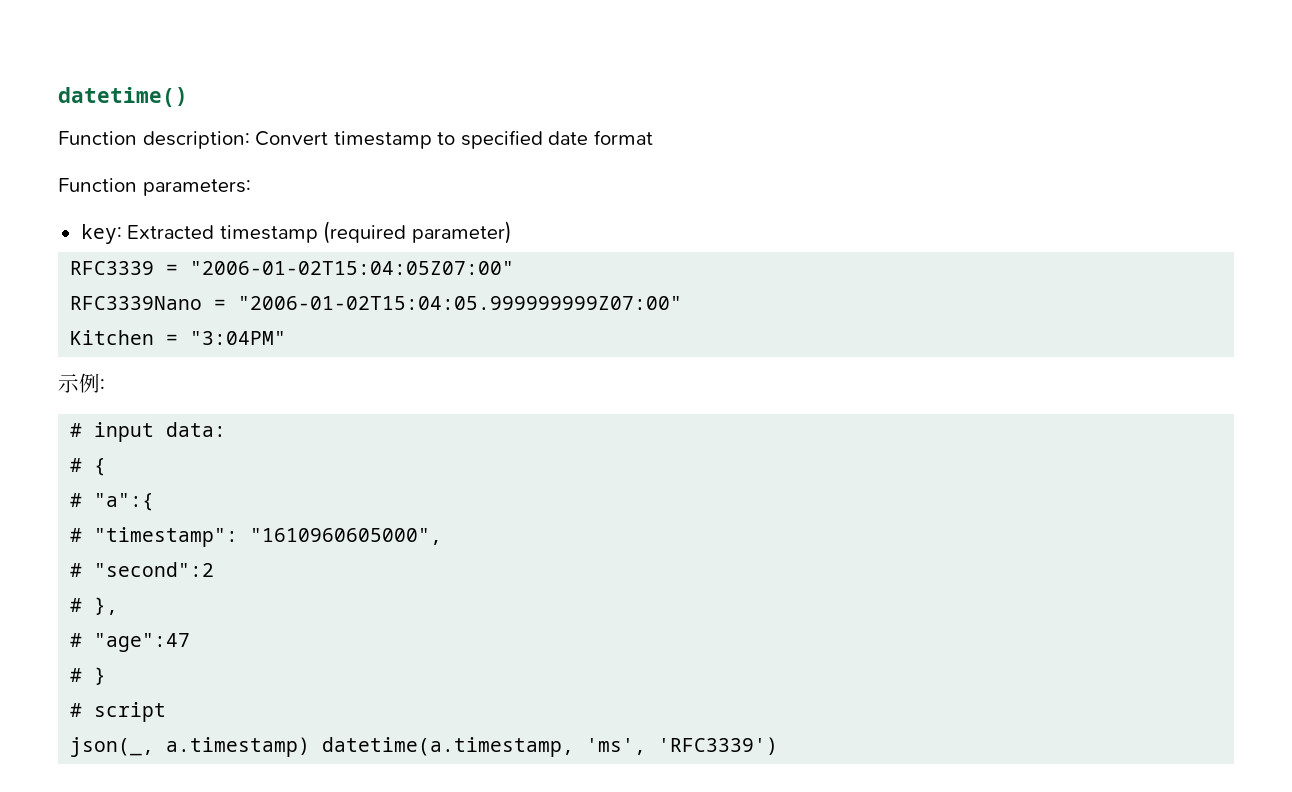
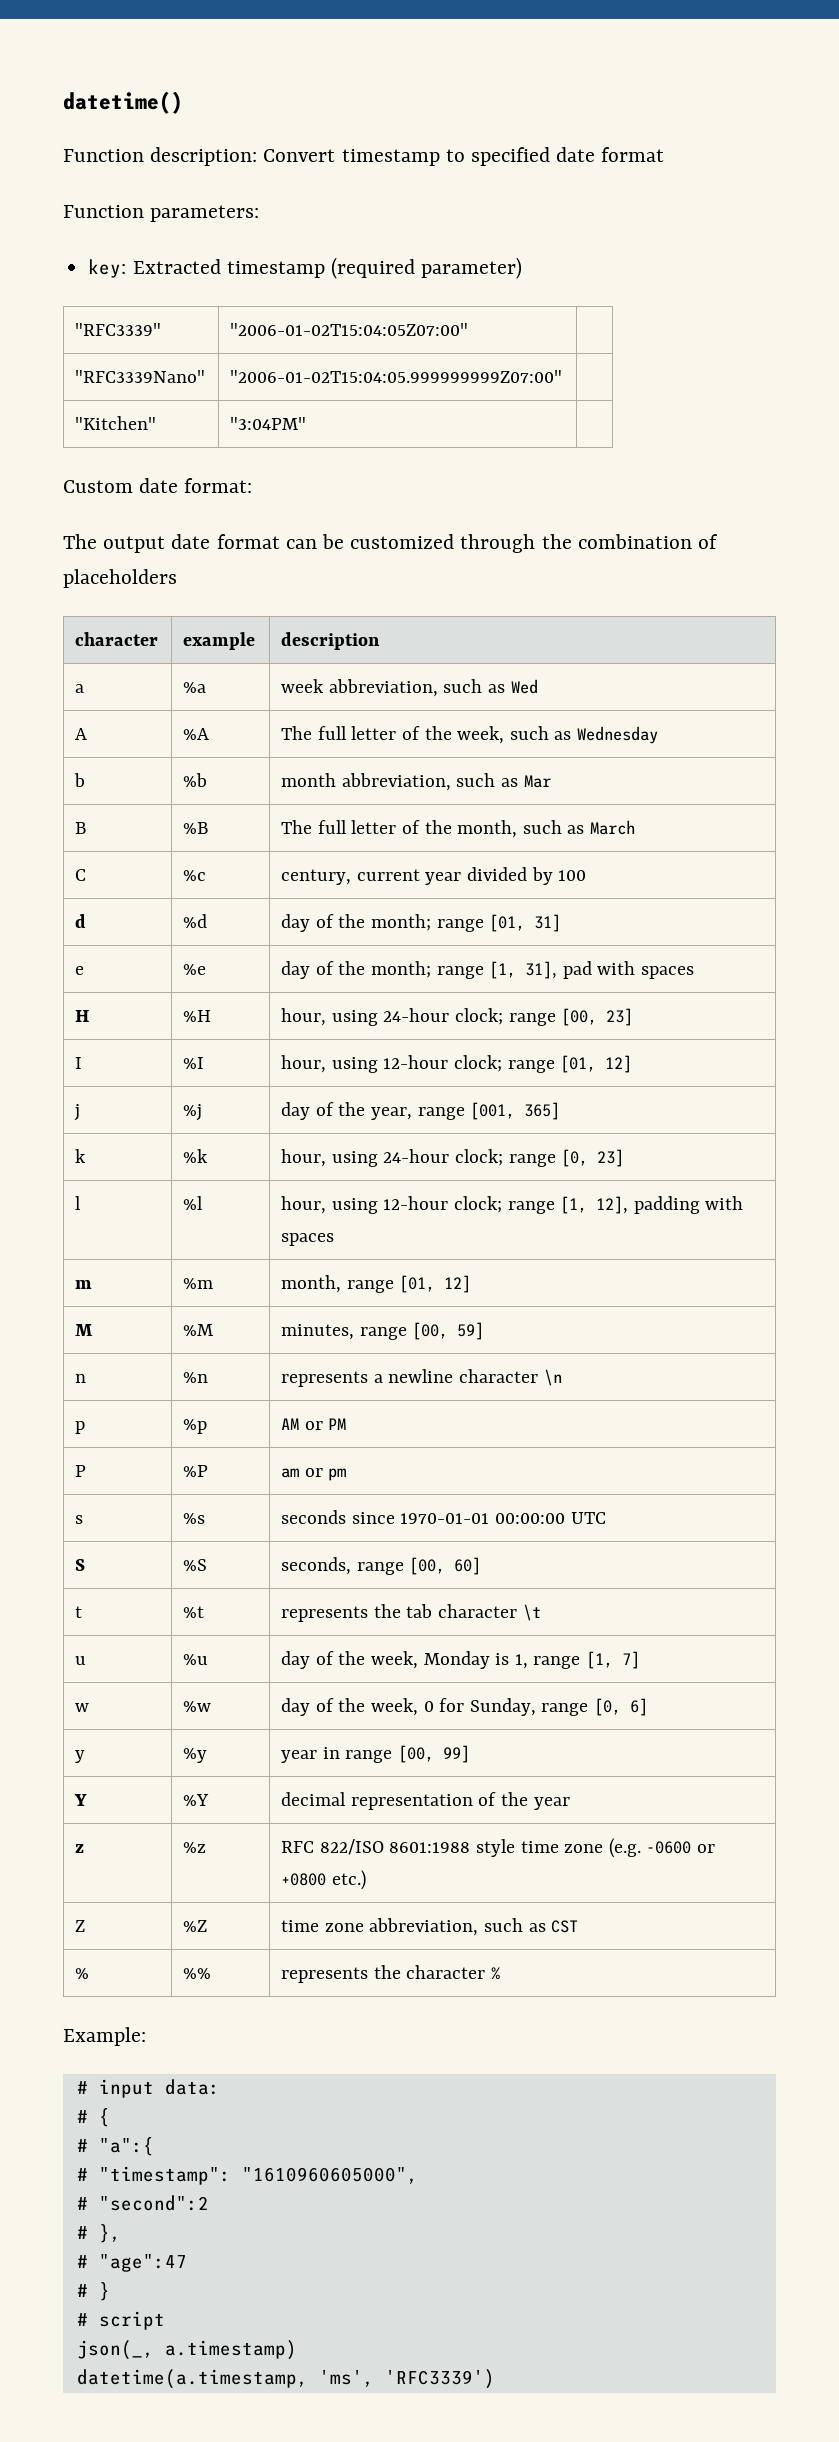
- RFC3339 = "2006-01-02T15:04:05Z07:00"
- RFC3339Nano = "2006-01-02T15:04:05.999999999Z07:00"
- Kitchen = "3:04PM"
- 示例:
+ "RFC3339" | "2006-01-02T15:04:05Z07:00" |
+ "RFC3339Nano" | "2006-01-02T15:04:05.999999999Z07:00" |
+ "Kitchen" | "3:04PM" |
+ Custom date format:
+ The output date format can be customized through the combination of placeholders
+ character | example | description
+ a | %a | week abbreviation, such as Wed
+ A | %A | The full letter of the week, such as Wednesday
+ b | %b | month abbreviation, such as Mar
+ B | %B | The full letter of the month, such as March
+ C | %c | century, current year divided by 100
+ d | %d | day of the month; range [01, 31]
+ e | %e | day of the month; range [1, 31], pad with spaces
+ H | %H | hour, using 24-hour clock; range [00, 23]
+ I | %I | hour, using 12-hour clock; range [01, 12]
+ j | %j | day of the year, range [001, 365]
+ k | %k | hour, using 24-hour clock; range [0, 23]
+ l | %l | hour, using 12-hour clock; range [1, 12], padding with spaces
+ m | %m | month, range [01, 12]
+ M | %M | minutes, range [00, 59]
+ n | %n | represents a newline character \n
+ p | %p | AM or PM
+ P | %P | am or pm
+ s | %s | seconds since 1970-01-01 00:00:00 UTC
+ S | %S | seconds, range [00, 60]
+ t | %t | represents the tab character \t
+ u | %u | day of the week, Monday is 1, range [1, 7]
+ w | %w | day of the week, 0 for Sunday, range [0, 6]
+ y | %y | year in range [00, 99]
+ Y | %Y | decimal representation of the year
+ z | %z | RFC 822/ISO 8601:1988 style time zone (e.g. -0600 or +0800 etc.)
+ Z | %Z | time zone abbreviation, such as CST
+ % | %% | represents the character %
+ Example:
- json(_, a.timestamp) datetime(a.timestamp, 'ms', 'RFC3339')
+ json(_, a.timestamp)
+ datetime(a.timestamp, 'ms', 'RFC3339')

